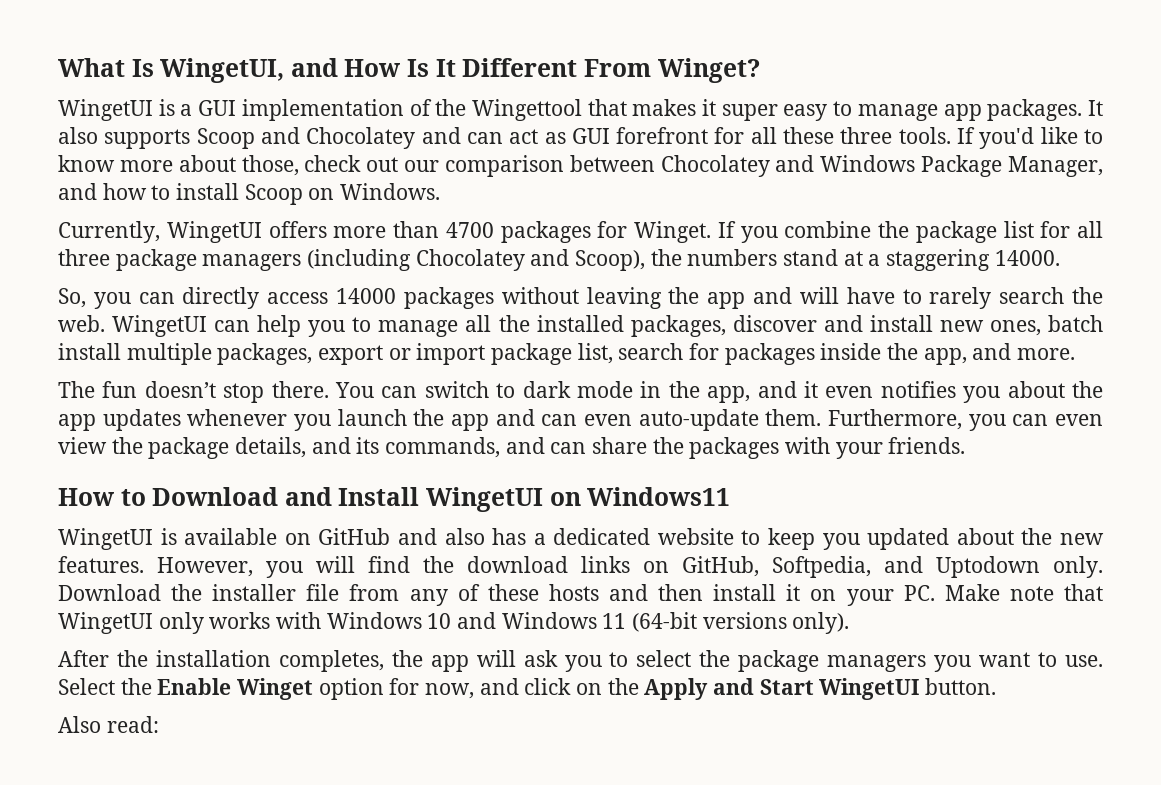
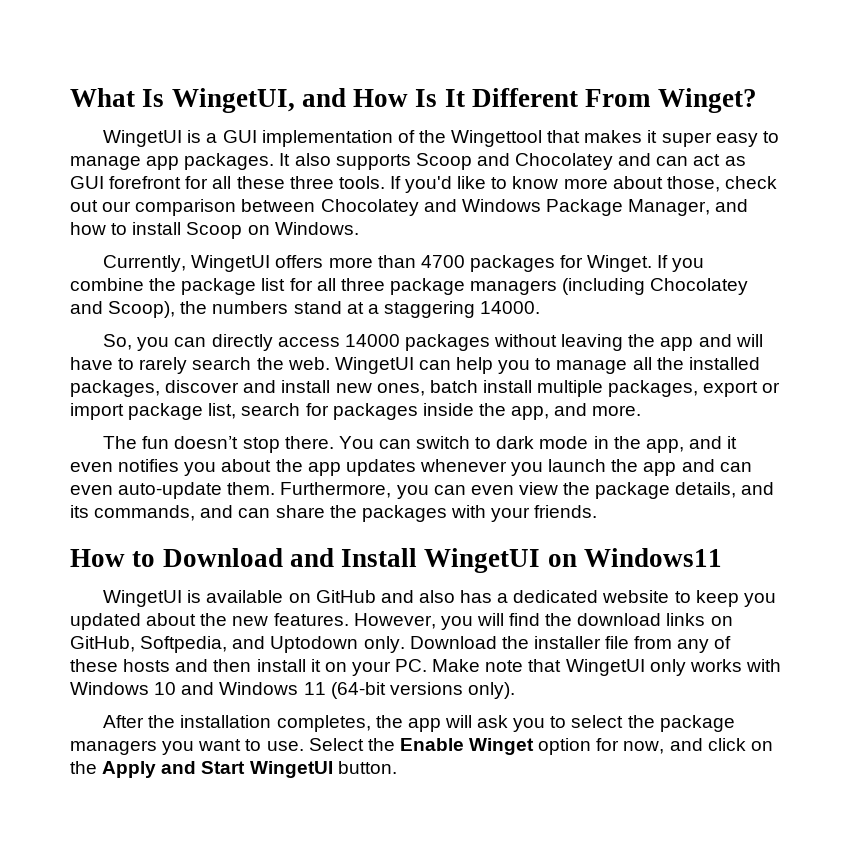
- Also read:

